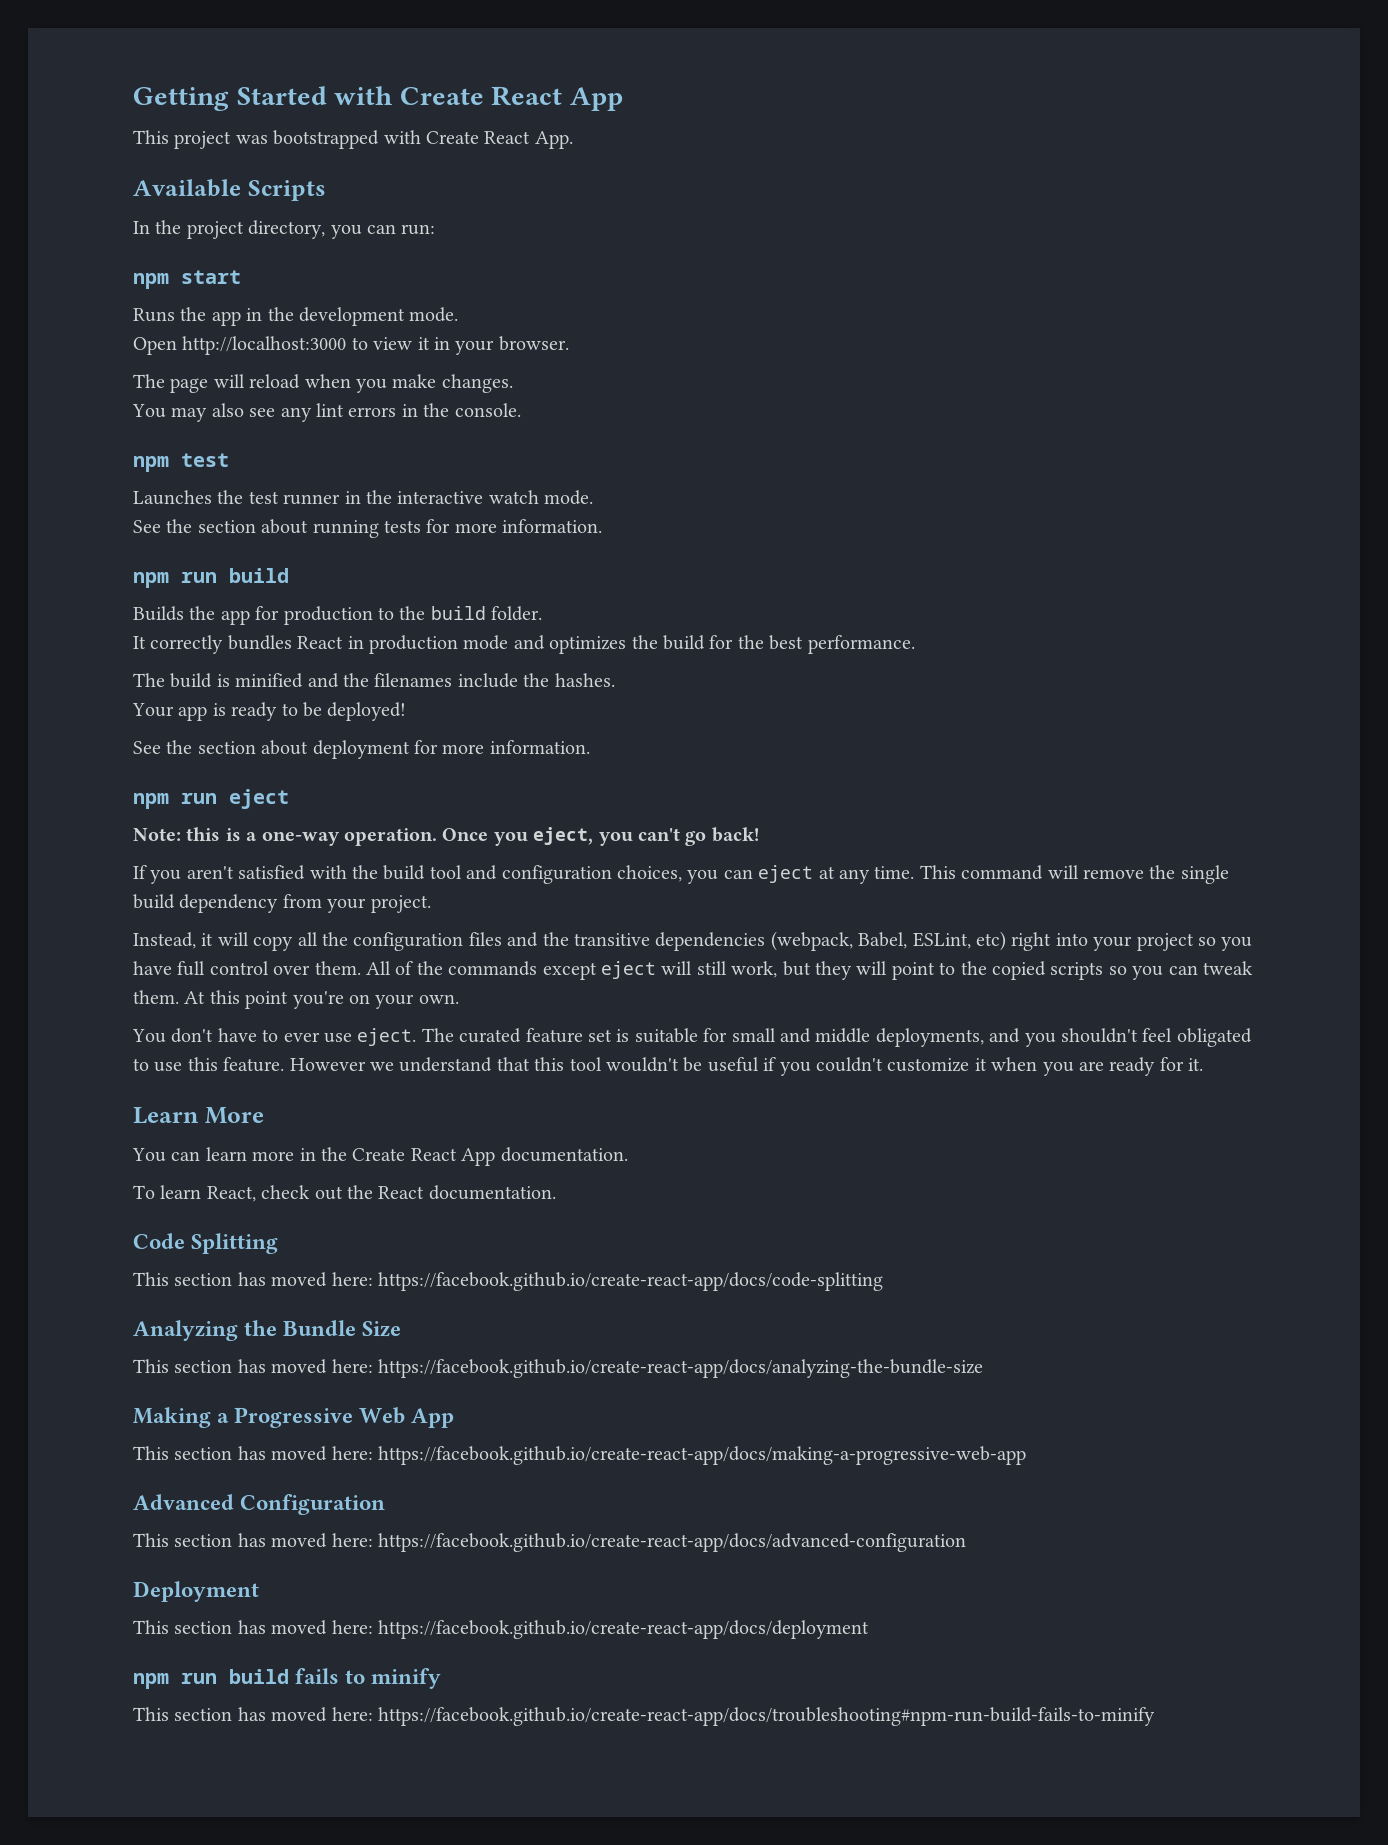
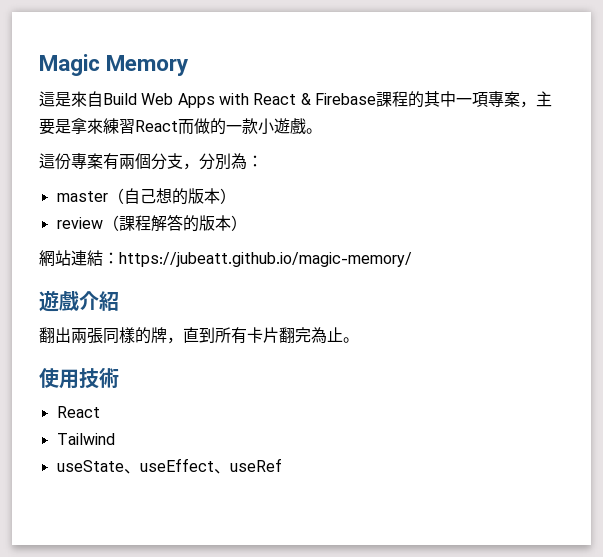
- Getting Started with Create React App
- This project was bootstrapped with Create React App.
- Available Scripts
- In the project directory, you can run:
- npm start
- Runs the app in the development mode.
- Open http://localhost:3000 to view it in your browser.
- The page will reload when you make changes.
- You may also see any lint errors in the console.
- npm test
- Launches the test runner in the interactive watch mode.
- See the section about running tests for more information.
- npm run build
- Builds the app for production to the build folder.
- It correctly bundles React in production mode and optimizes the build for the best performance.
- The build is minified and the filenames include the hashes.
- Your app is ready to be deployed!
- See the section about deployment for more information.
- npm run eject
- Note: this is a one-way operation. Once you eject, you can't go back!
- If you aren't satisfied with the build tool and configuration choices, you can eject at any time. This command will remove the single build dependency from your project.
- Instead, it will copy all the configuration files and the transitive dependencies (webpack, Babel, ESLint, etc) right into your project so you have full control over them. All of the commands except eject will still work, but they will point to the copied scripts so you can tweak them. At this point you're on your own.
- You don't have to ever use eject. The curated feature set is suitable for small and middle deployments, and you shouldn't feel obligated to use this feature. However we understand that this tool wouldn't be useful if you couldn't customize it when you are ready for it.
- Learn More
- You can learn more in the Create React App documentation.
- To learn React, check out the React documentation.
- Code Splitting
- This section has moved here: https://facebook.github.io/create-react-app/docs/code-splitting
- Analyzing the Bundle Size
- This section has moved here: https://facebook.github.io/create-react-app/docs/analyzing-the-bundle-size
- Making a Progressive Web App
- This section has moved here: https://facebook.github.io/create-react-app/docs/making-a-progressive-web-app
- Advanced Configuration
- This section has moved here: https://facebook.github.io/create-react-app/docs/advanced-configuration
- Deployment
- This section has moved here: https://facebook.github.io/create-react-app/docs/deployment
- npm run build fails to minify
- This section has moved here: https://facebook.github.io/create-react-app/docs/troubleshooting#npm-run-build-fails-to-minify
+ Magic Memory
+ 這是來自Build Web Apps with React & Firebase課程的其中一項專案，主要是拿來練習React而做的一款小遊戲。
+ 這份專案有兩個分支，分別為：
+ master（自己想的版本）
+ review（課程解答的版本）
+ 網站連結：https://jubeatt.github.io/magic-memory/
+ 遊戲介紹
+ 翻出兩張同樣的牌，直到所有卡片翻完為止。
+ 使用技術
+ React
+ Tailwind
+ useState、useEffect、useRef

